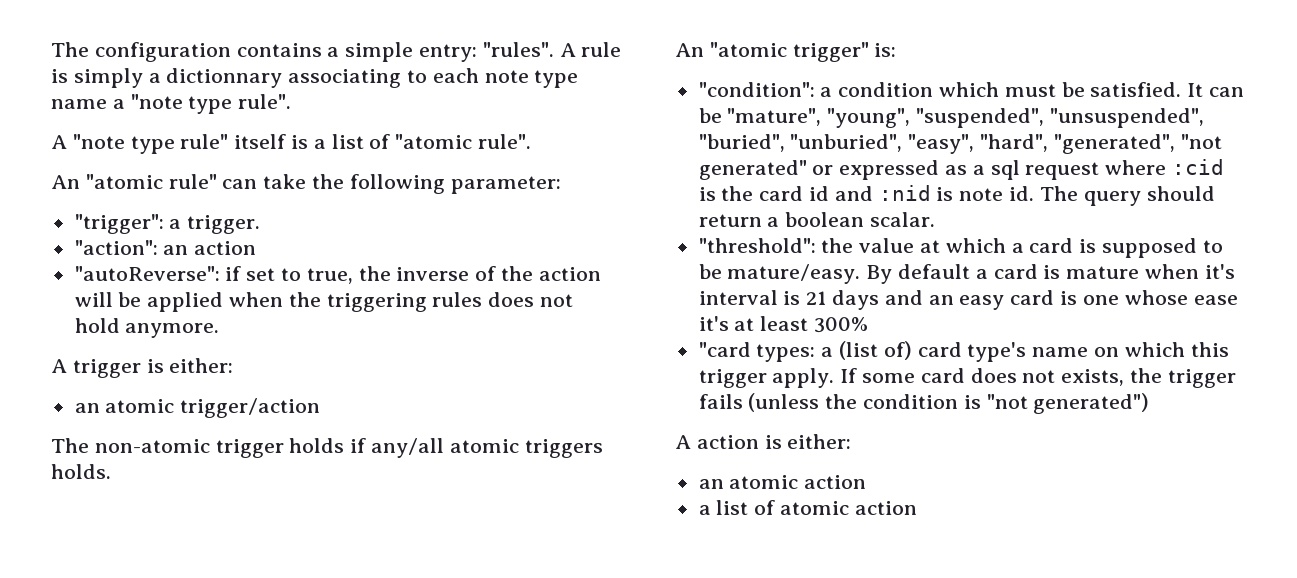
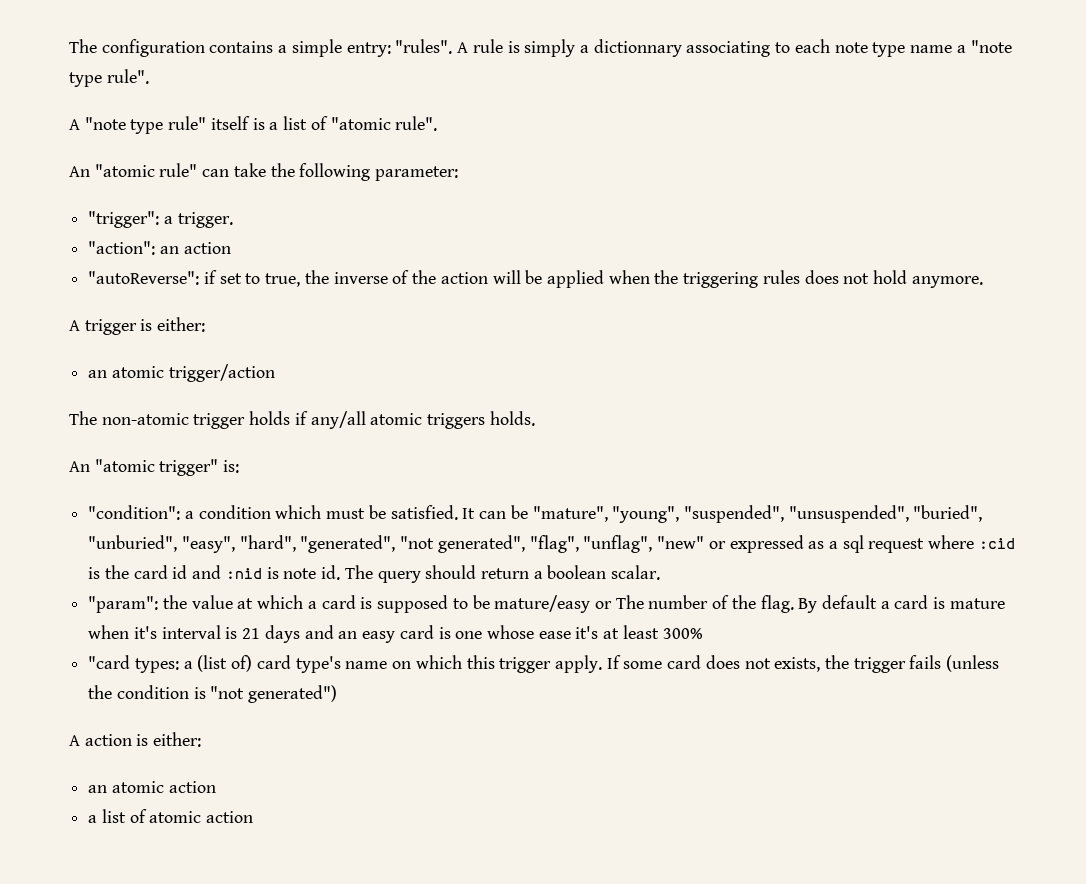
- It can be "mature", "young", "suspended", "unsuspended", "buried", "unburied", "easy", "hard", "generated", "not generated" or expressed as a sql request where :cid is the card id and :nid is note id.
+ It can be "mature", "young", "suspended", "unsuspended", "buried", "unburied", "easy", "hard", "generated", "not generated", "flag", "unflag", "new" or expressed as a sql request where :cid is the card id and :nid is note id.
- "threshold": the value at which a card is supposed to be mature/easy.
+ "param": the value at which a card is supposed to be mature/easy or The number of the flag.

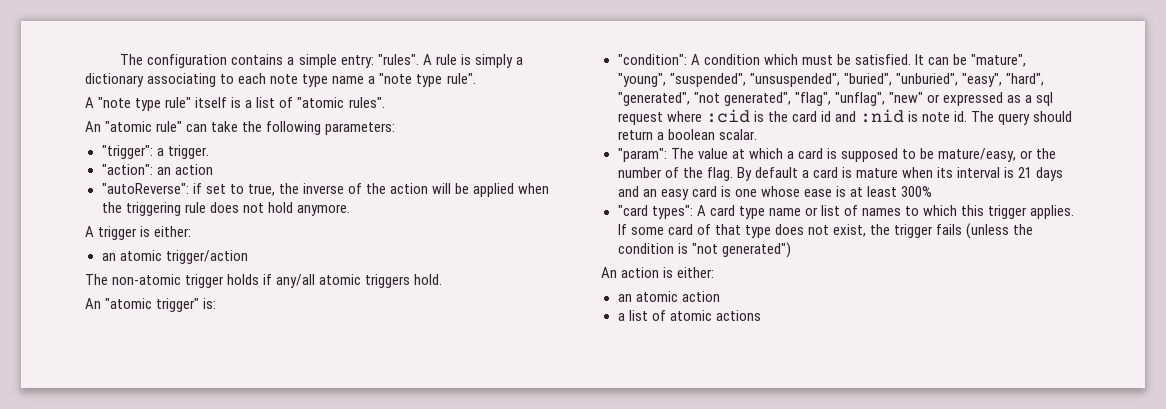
- A rule is simply a dictionnary associating to each note type name a "note type rule".
+ A rule is simply a dictionary associating to each note type name a "note type rule".
- A "note type rule" itself is a list of "atomic rule".
+ A "note type rule" itself is a list of "atomic rules".
- An "atomic rule" can take the following parameter:
+ An "atomic rule" can take the following parameters:
- "autoReverse": if set to true, the inverse of the action will be applied when the triggering rules does not hold anymore.
+ "autoReverse": if set to true, the inverse of the action will be applied when the triggering rule does not hold anymore.
- The non-atomic trigger holds if any/all atomic triggers holds.
+ The non-atomic trigger holds if any/all atomic triggers hold.
- "condition": a condition which must be satisfied.
+ "condition": A condition which must be satisfied.
- "param": the value at which a card is supposed to be mature/easy or The number of the flag.
+ "param": The value at which a card is supposed to be mature/easy, or the number of the flag.
- By default a card is mature when it's interval is 21 days and an easy card is one whose ease it's at least 300%
+ By default a card is mature when its interval is 21 days and an easy card is one whose ease is at least 300%
- "card types: a (list of) card type's name on which this trigger apply.
+ "card types": A card type name or list of names to which this trigger applies.
- If some card does not exists, the trigger fails (unless the condition is "not generated")
+ If some card of that type does not exist, the trigger fails (unless the condition is "not generated")
- A action is either:
+ An action is either:
- a list of atomic action
+ a list of atomic actions

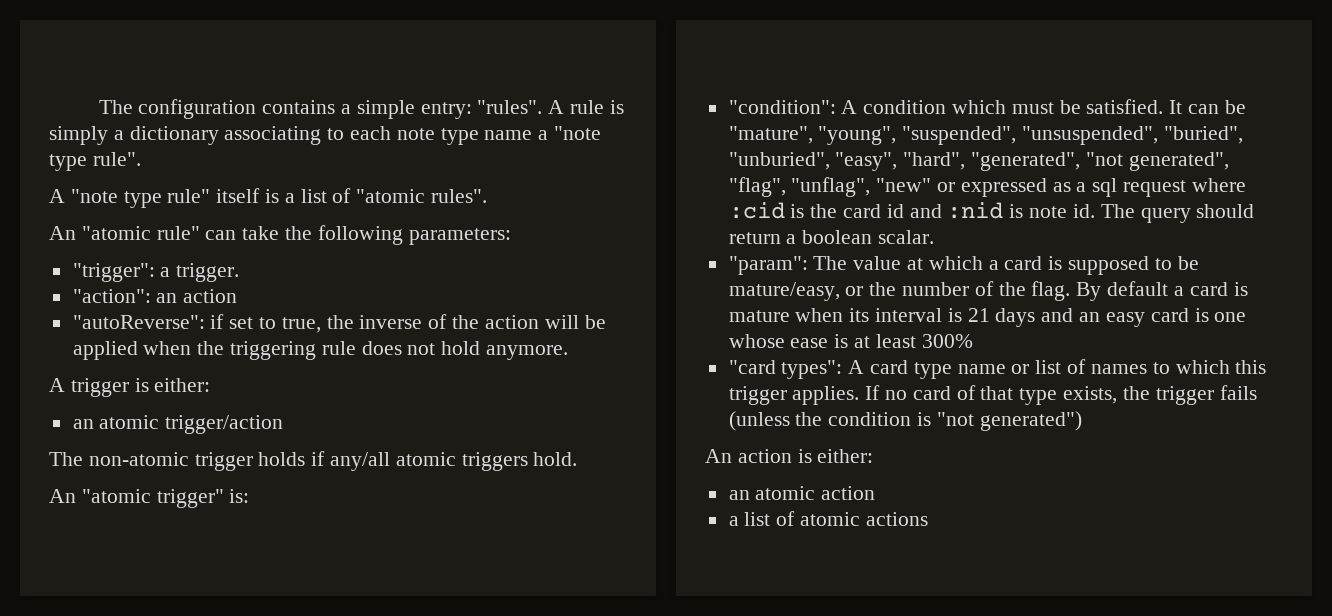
- If some card of that type does not exist, the trigger fails (unless the condition is "not generated")
+ If no card of that type exists, the trigger fails (unless the condition is "not generated")

